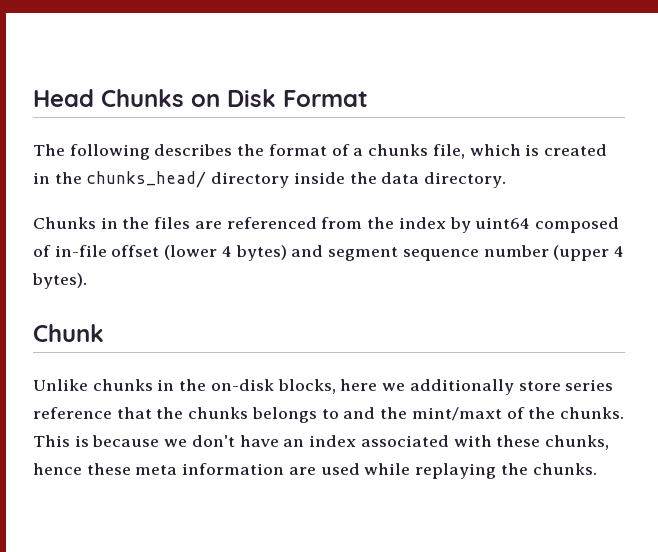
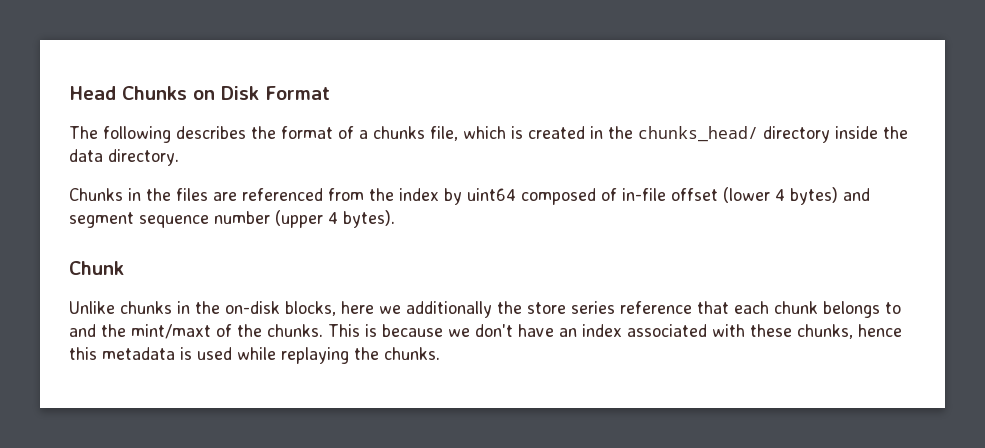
- Unlike chunks in the on-disk blocks, here we additionally store series reference that the chunks belongs to and the mint/maxt of the chunks.
+ Unlike chunks in the on-disk blocks, here we additionally the store series reference that each chunk belongs to and the mint/maxt of the chunks.
- This is because we don't have an index associated with these chunks, hence these meta information are used while replaying the chunks.
+ This is because we don't have an index associated with these chunks, hence this metadata is used while replaying the chunks.

